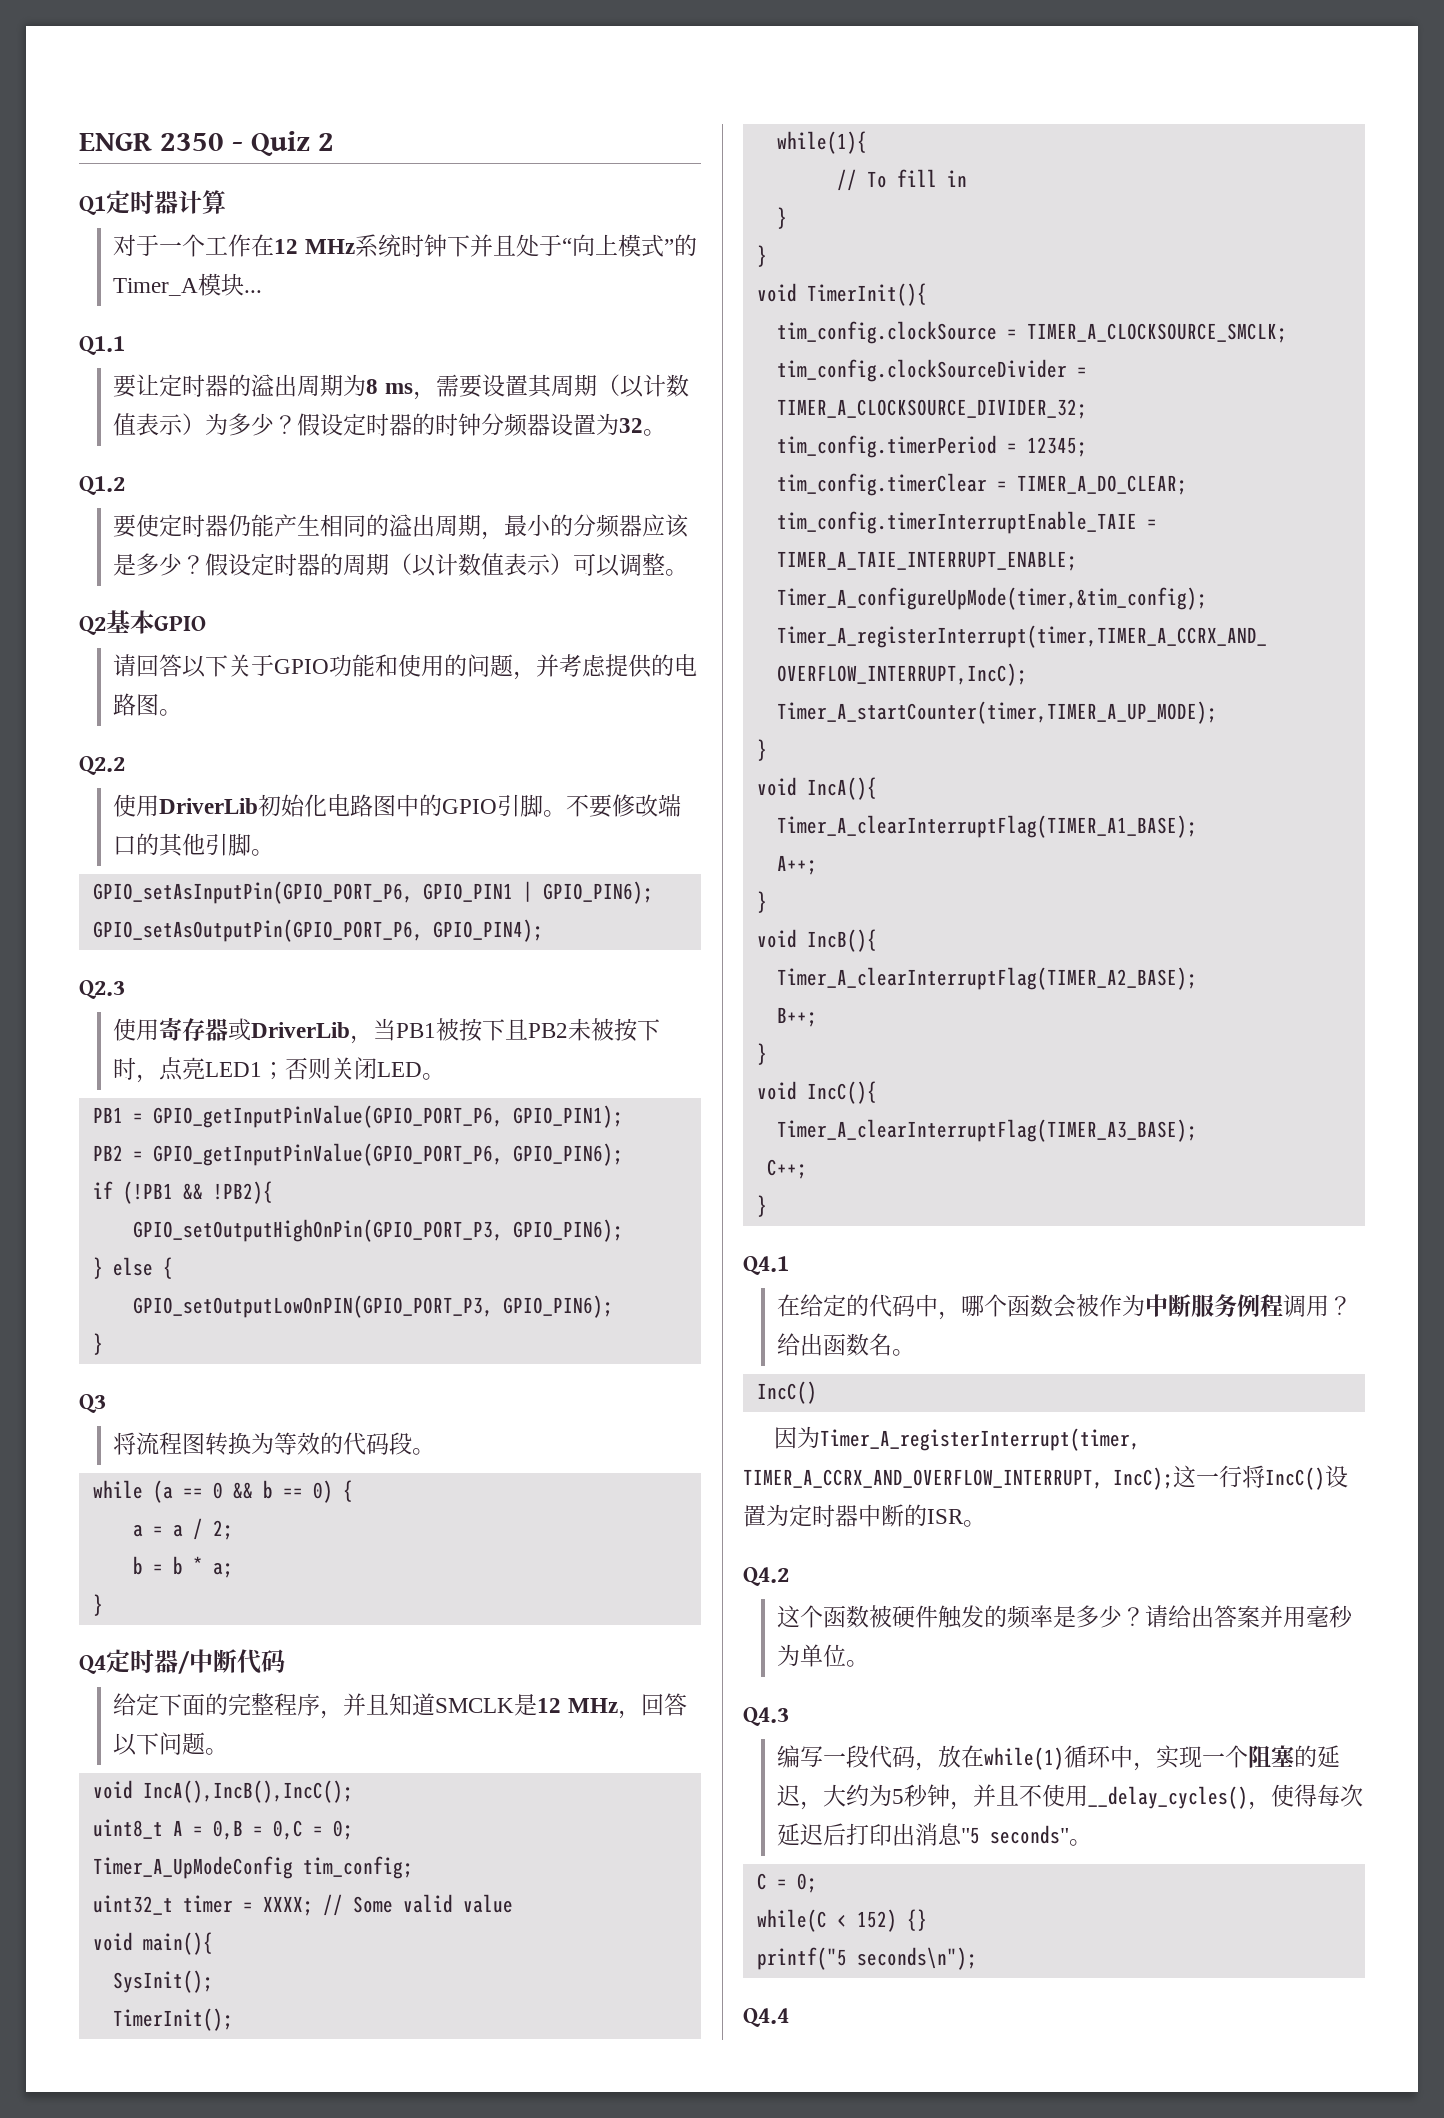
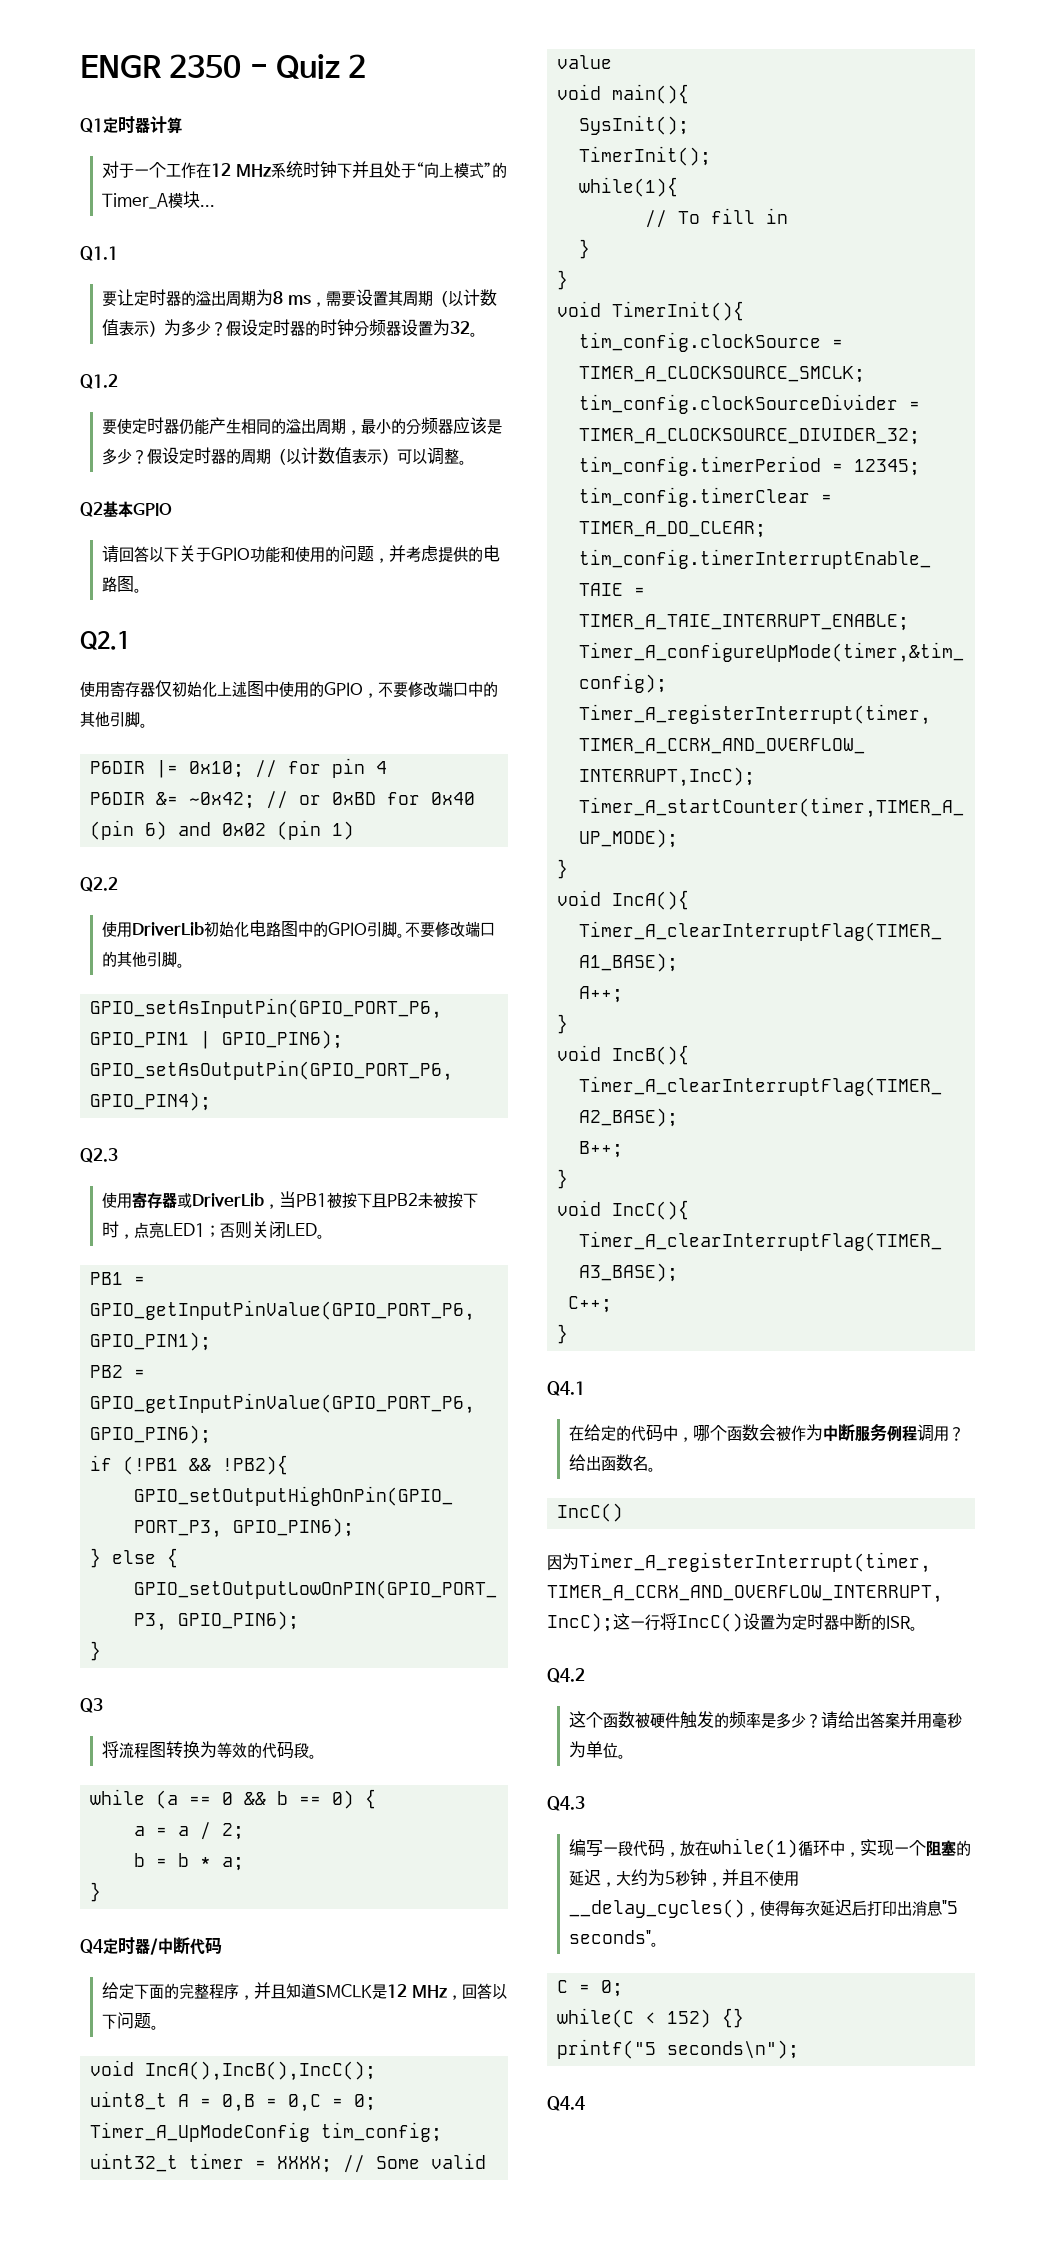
+ Q2.1
+ 使用寄存器仅初始化上述图中使用的GPIO，不要修改端口中的其他引脚。
+ P6DIR |= 0x10; // for pin 4
+ P6DIR &= ~0x42; // or 0xBD for 0x40 (pin 6) and 0x02 (pin 1)

